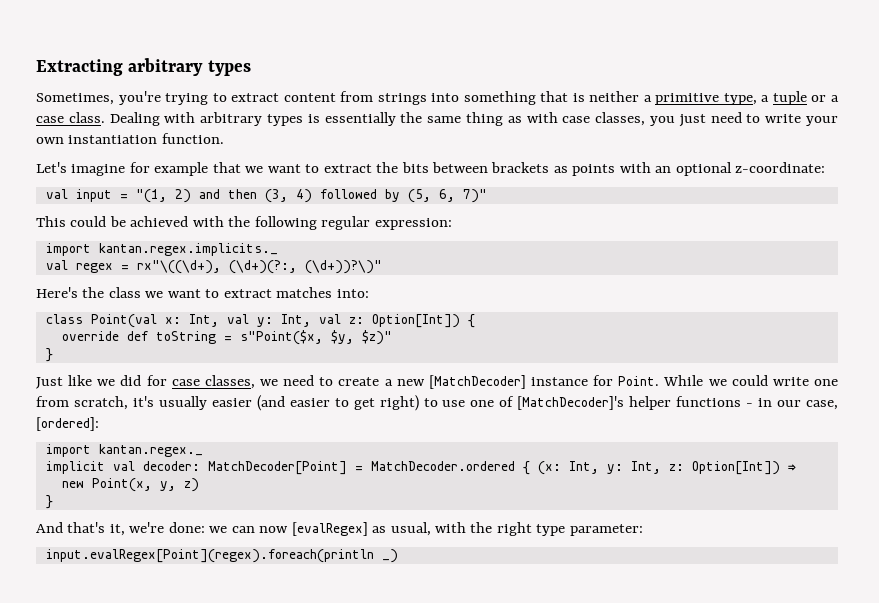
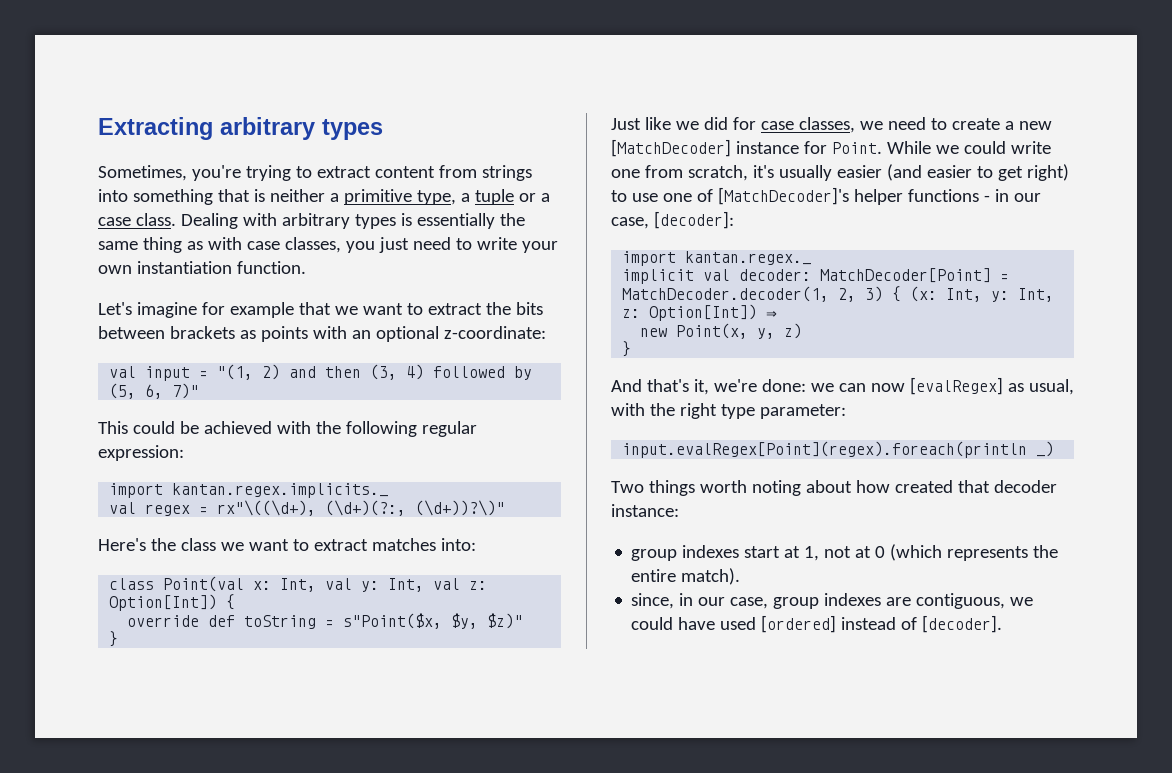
- While we could write one from scratch, it's usually easier (and easier to get right) to use one of [MatchDecoder]'s helper functions - in our case, [ordered]:
+ While we could write one from scratch, it's usually easier (and easier to get right) to use one of [MatchDecoder]'s helper functions - in our case, [decoder]:
- implicit val decoder: MatchDecoder[Point] = MatchDecoder.ordered { (x: Int, y: Int, z: Option[Int]) ⇒
+ implicit val decoder: MatchDecoder[Point] = MatchDecoder.decoder(1, 2, 3) { (x: Int, y: Int, z: Option[Int]) ⇒
+ Two things worth noting about how created that decoder instance:
+ group indexes start at 1, not at 0 (which represents the entire match).
+ since, in our case, group indexes are contiguous, we could have used [ordered] instead of [decoder].

